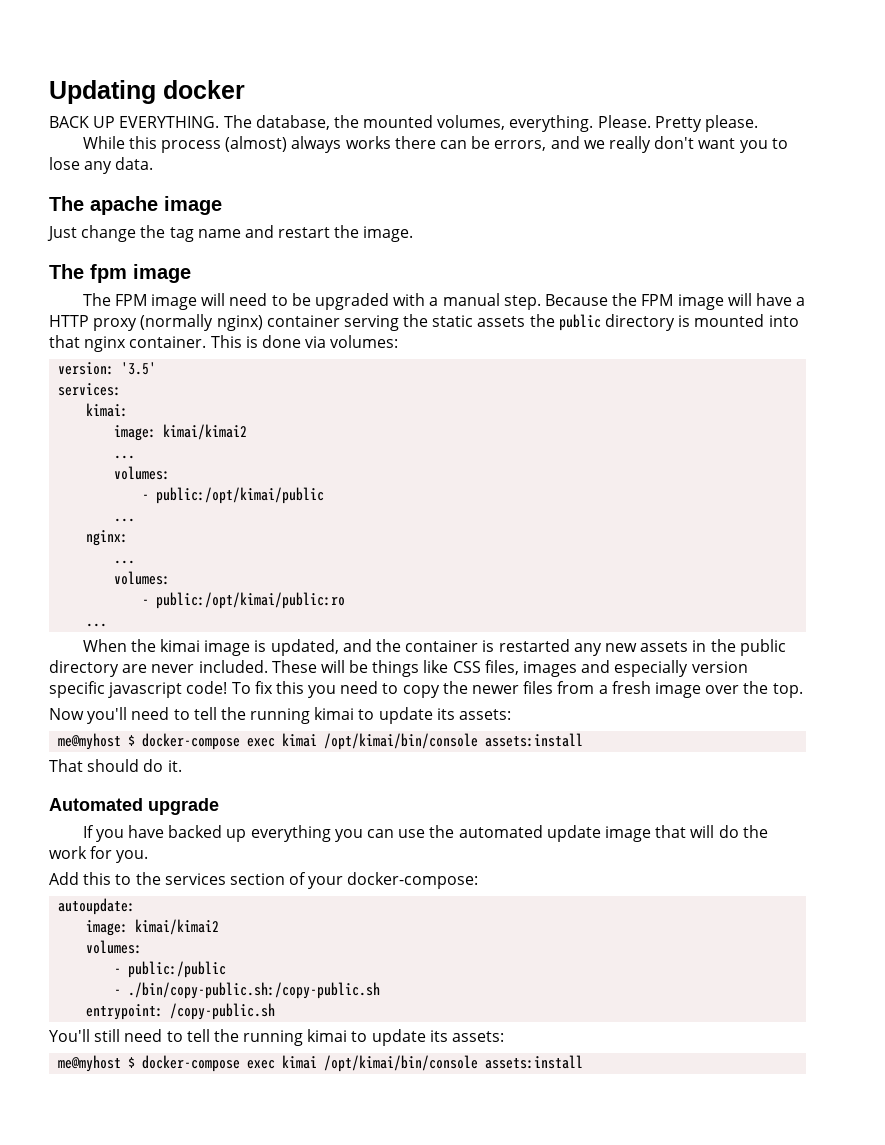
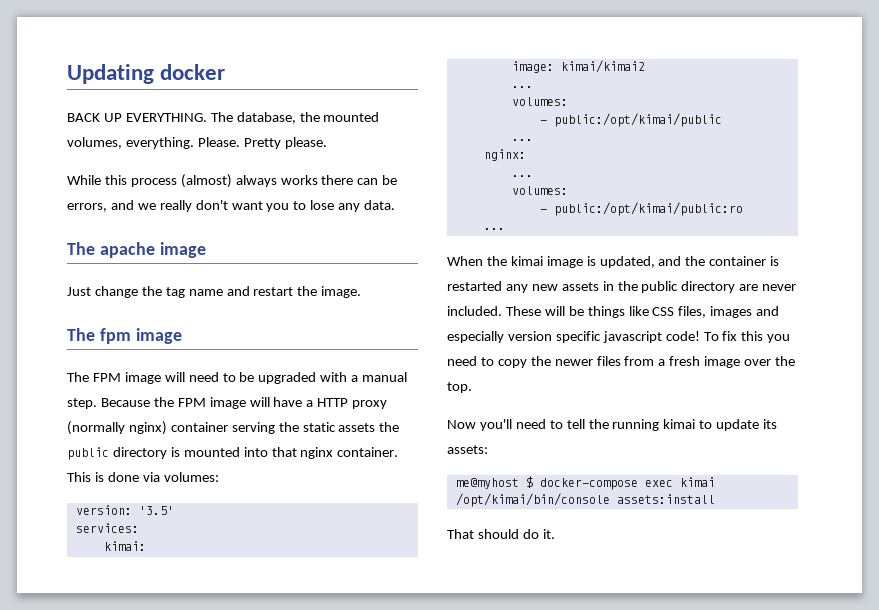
- Automated upgrade
- If you have backed up everything you can use the automated update image that will do the work for you.
- Add this to the services section of your docker-compose:
- autoupdate:
- image: kimai/kimai2
- volumes:
- - public:/public
- - ./bin/copy-public.sh:/copy-public.sh
- entrypoint: /copy-public.sh
- You'll still need to tell the running kimai to update its assets:
- me@myhost $ docker-compose exec kimai /opt/kimai/bin/console assets:install

